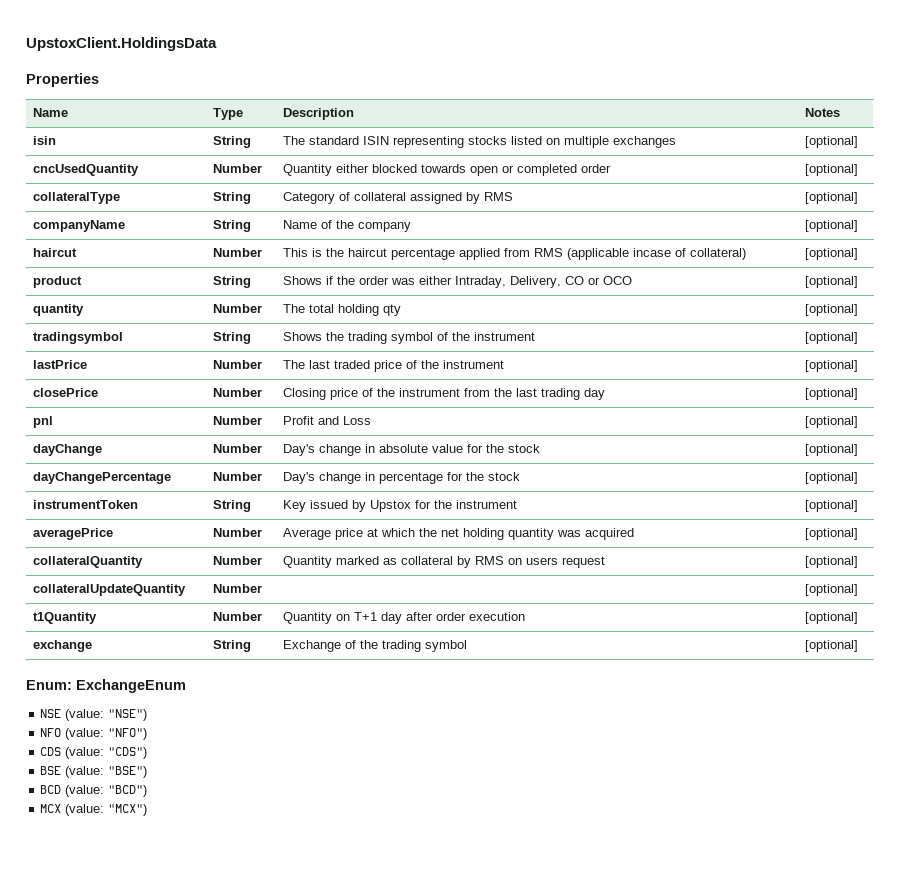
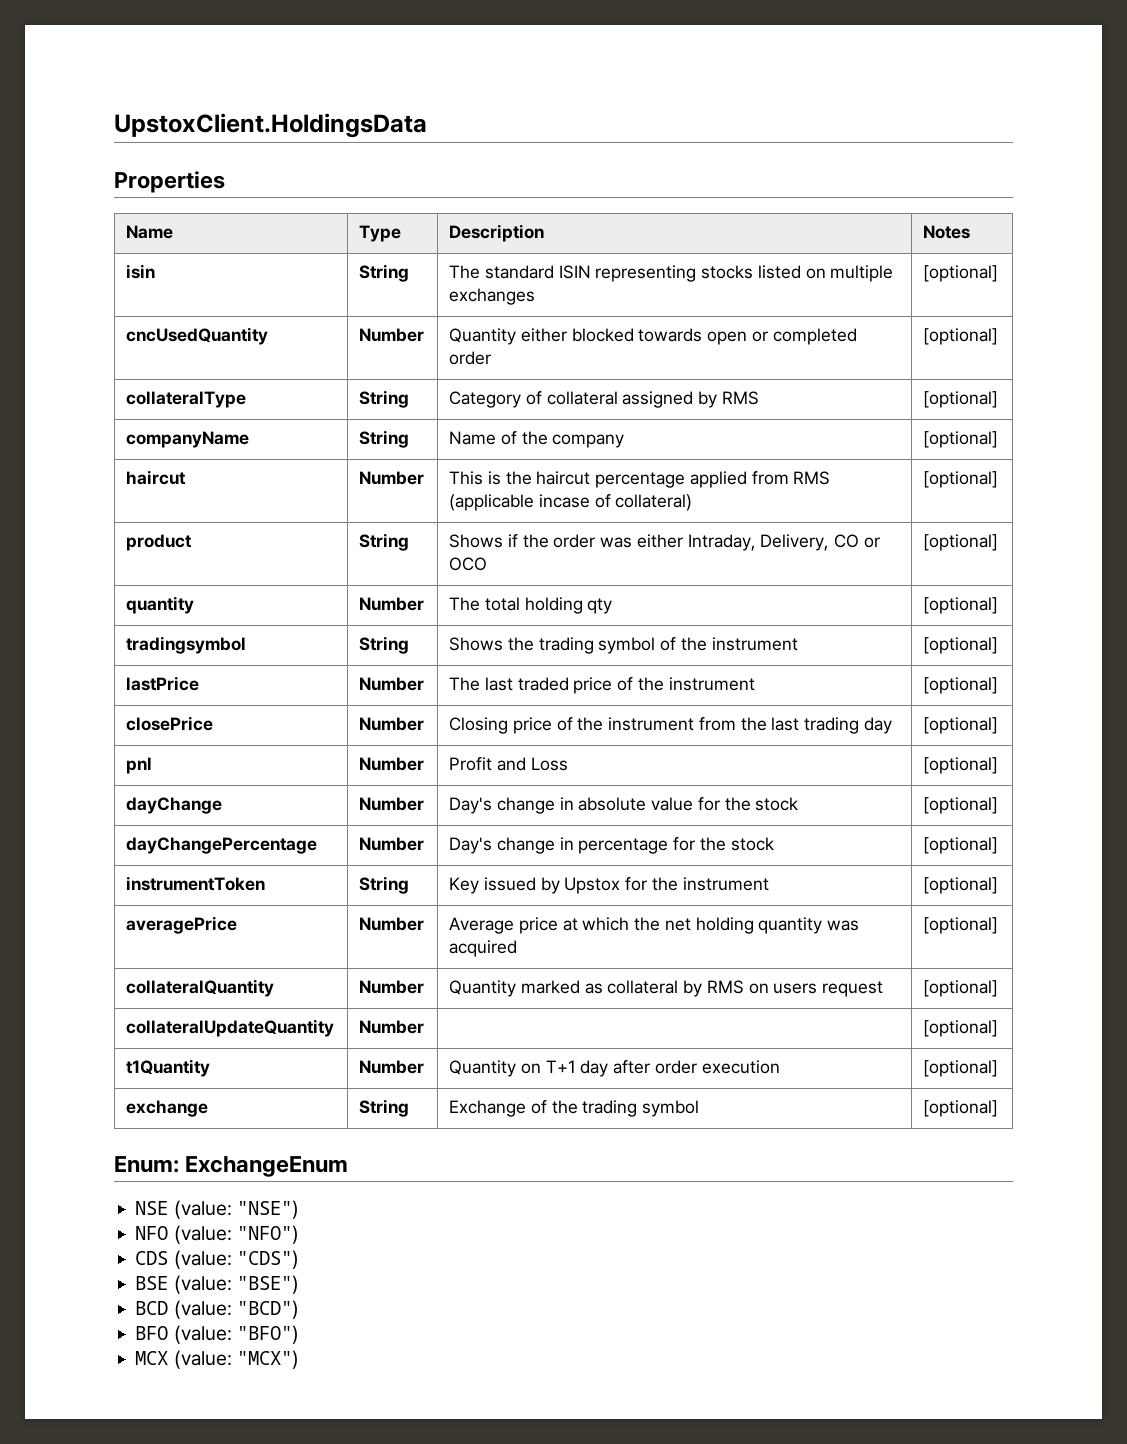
+ BFO (value: "BFO")

